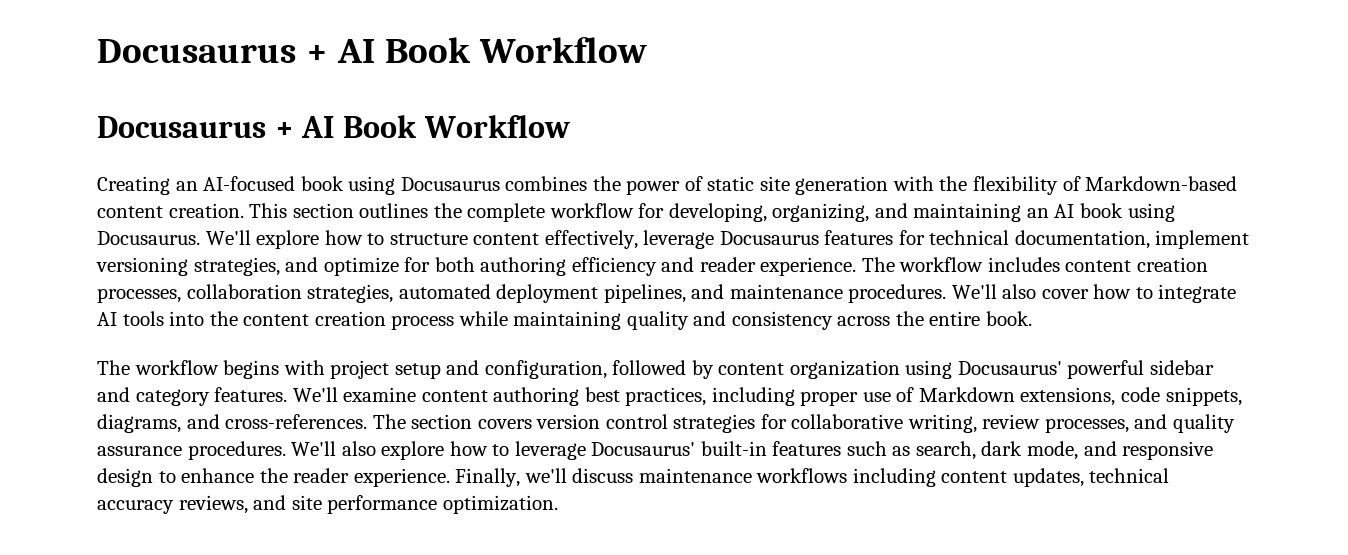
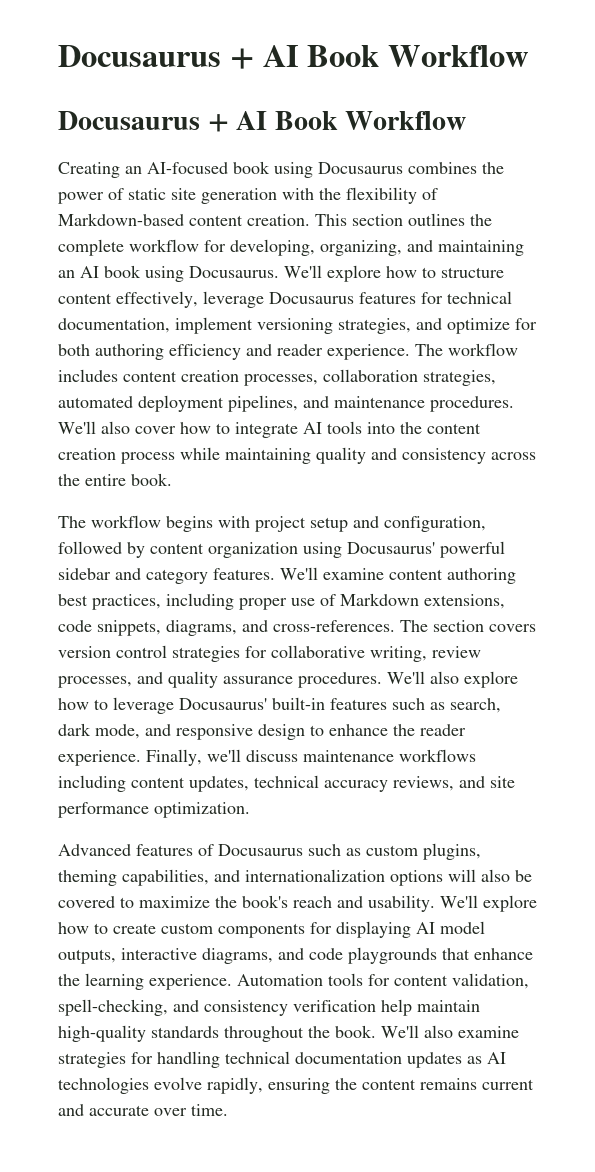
+ Advanced features of Docusaurus such as custom plugins, theming capabilities, and internationalization options will also be covered to maximize the book's reach and usability. We'll explore how to create custom components for displaying AI model outputs, interactive diagrams, and code playgrounds that enhance the learning experience. Automation tools for content validation, spell-checking, and consistency verification help maintain high-quality standards throughout the book. We'll also examine strategies for handling technical documentation updates as AI technologies evolve rapidly, ensuring the content remains current and accurate over time.

